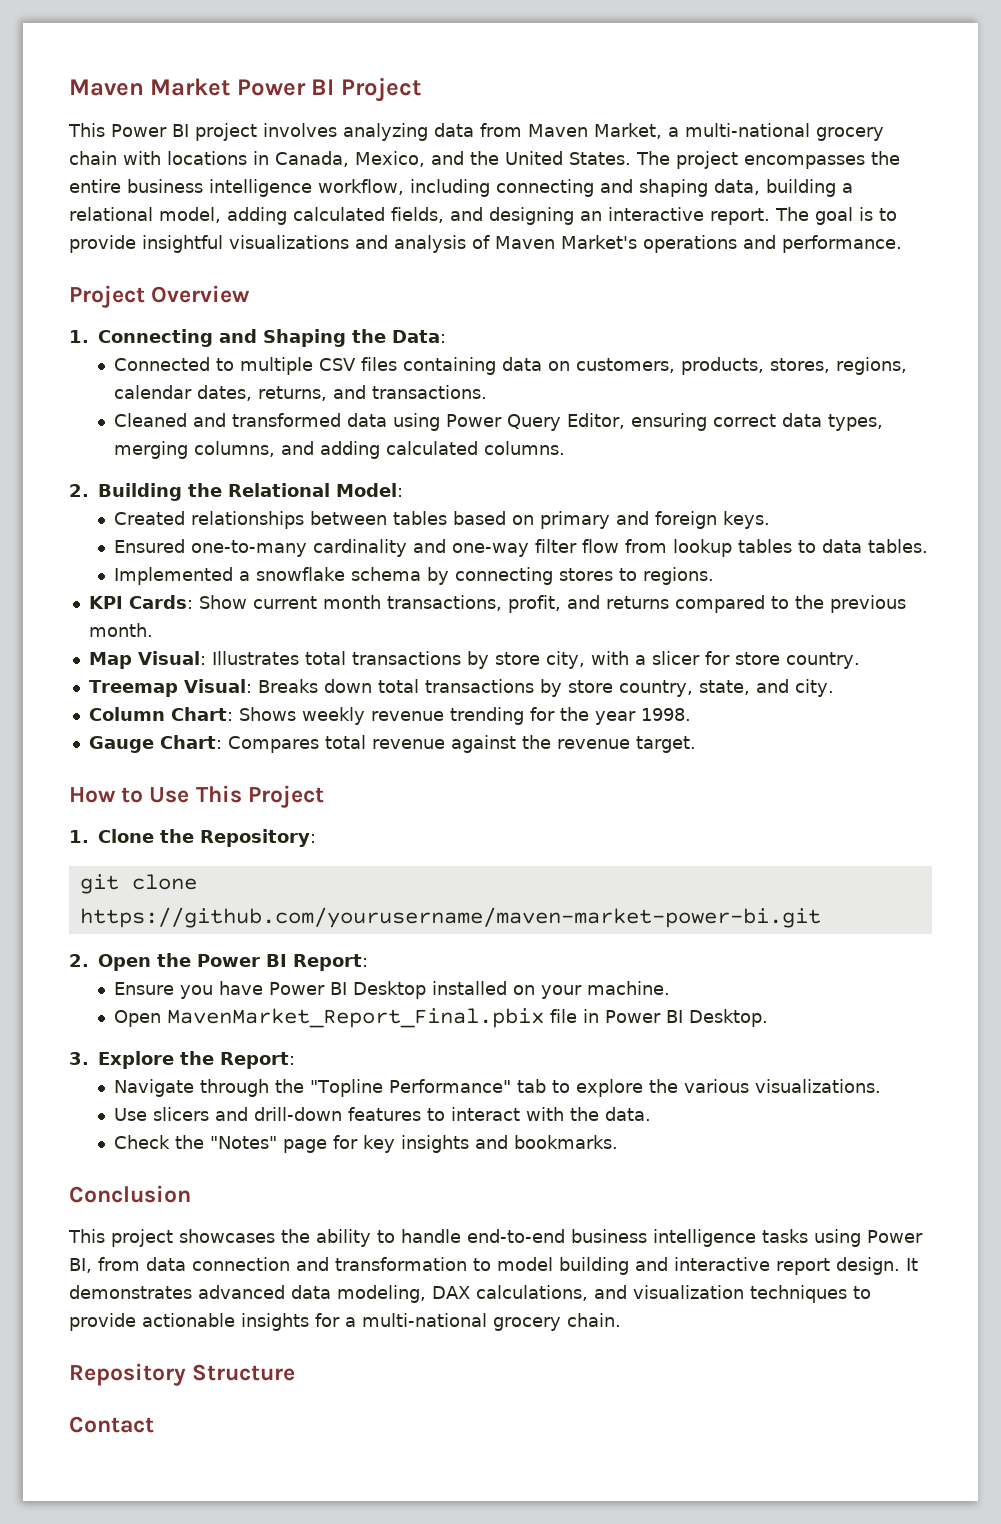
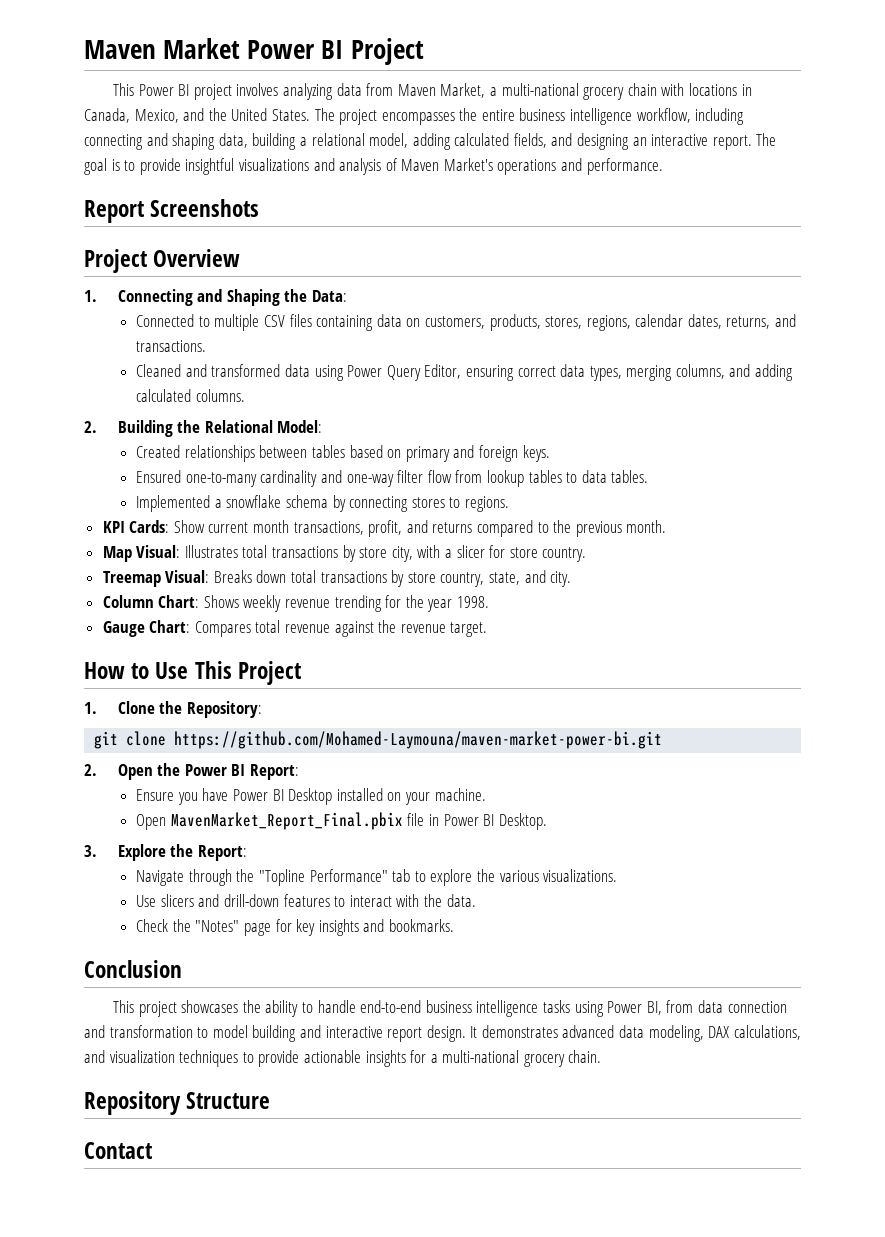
+ Report Screenshots
- git clone https://github.com/yourusername/maven-market-power-bi.git
+ git clone https://github.com/Mohamed-Laymouna/maven-market-power-bi.git

